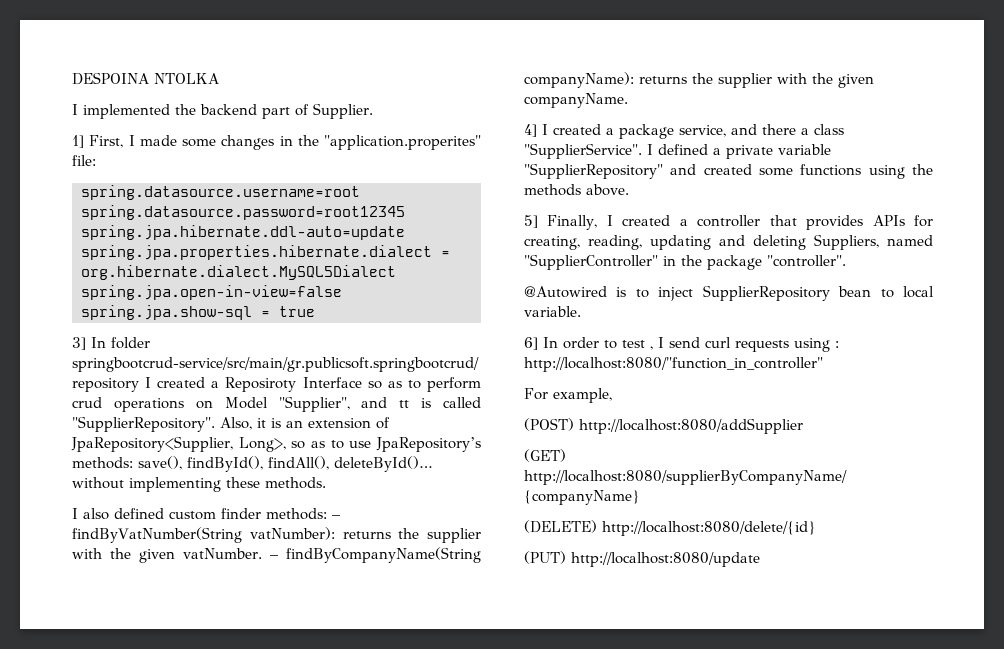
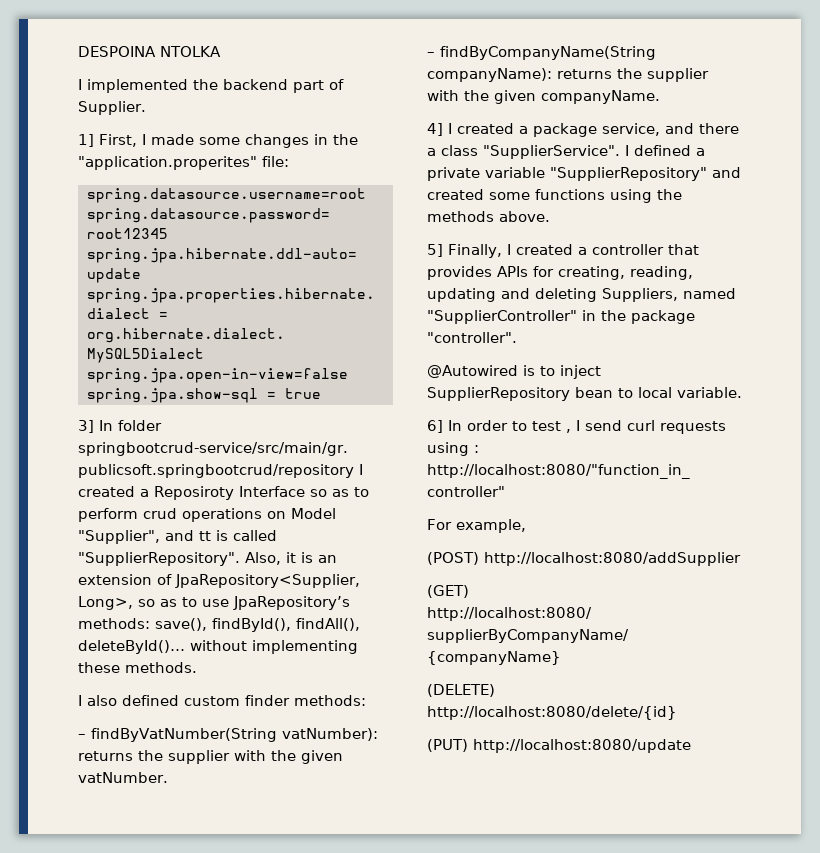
- I also defined custom finder methods: – findByVatNumber(String vatNumber): returns the supplier with the given vatNumber. – findByCompanyName(String companyName): returns the supplier with the given companyName.
+ I also defined custom finder methods:
+ – findByVatNumber(String vatNumber): returns the supplier with the given vatNumber.
+ – findByCompanyName(String companyName): returns the supplier with the given companyName.

